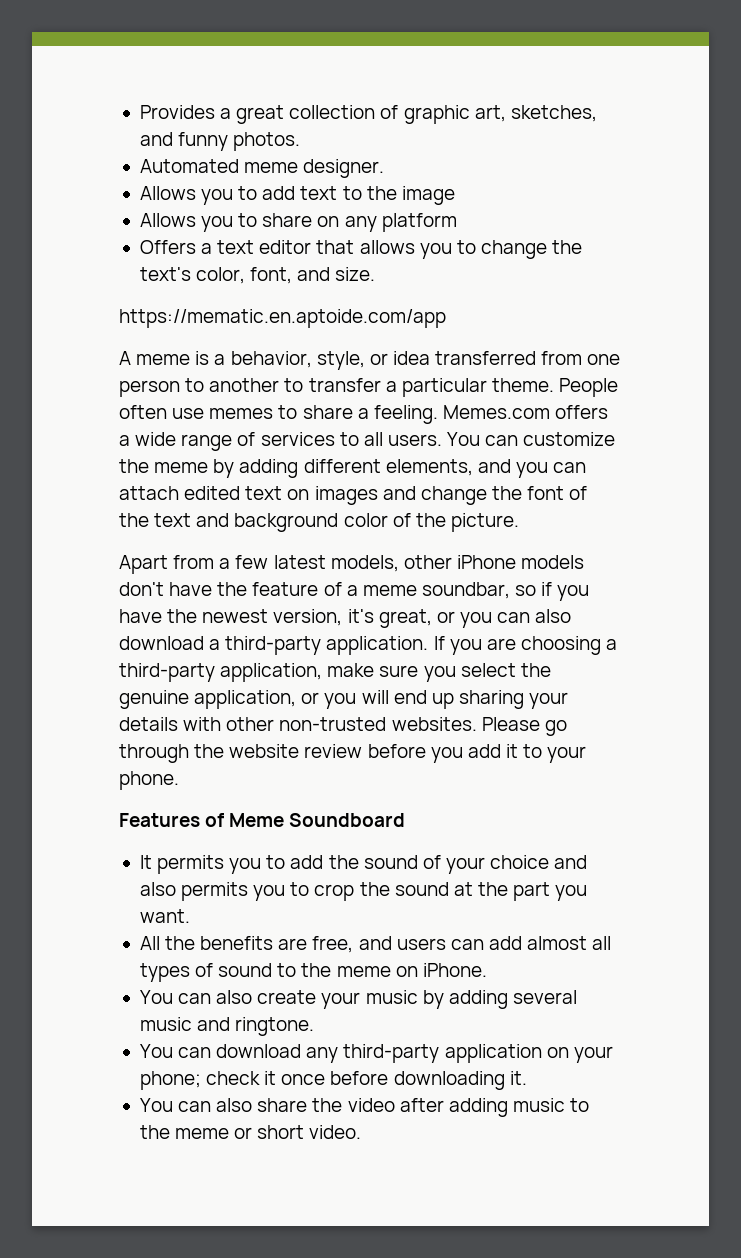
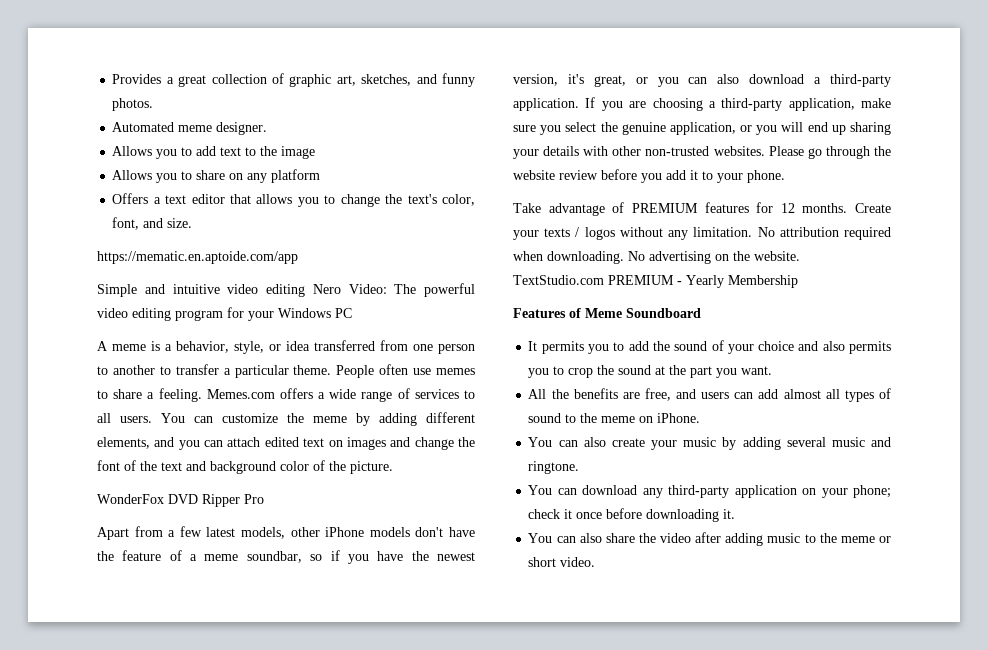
+ Simple and intuitive video editing Nero Video: The powerful video editing program for your Windows PC
+ WonderFox DVD Ripper Pro
+ Take advantage of PREMIUM features for 12 months. Create your texts / logos without any limitation. No attribution required when downloading. No advertising on the website. TextStudio.com PREMIUM - Yearly Membership

